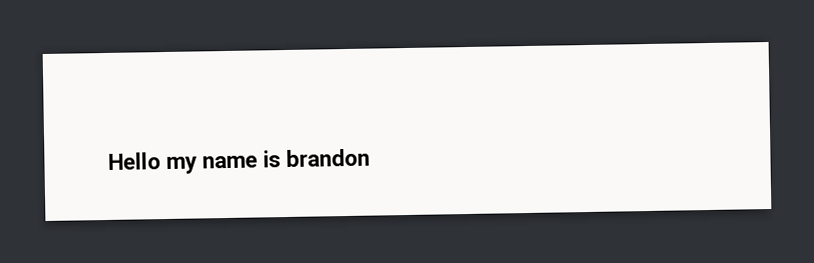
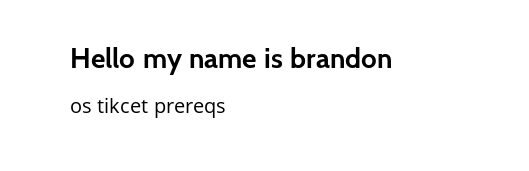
+ os tikcet prereqs

